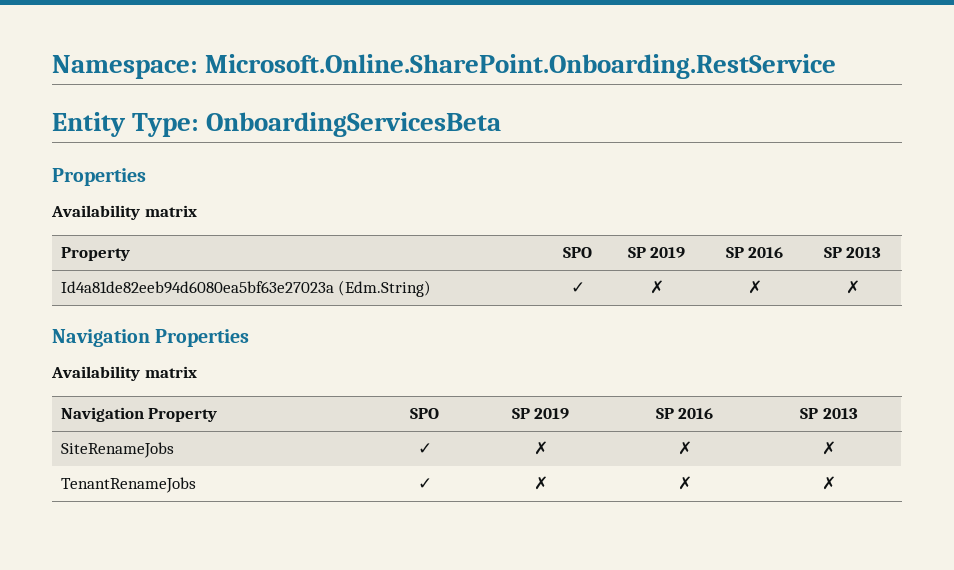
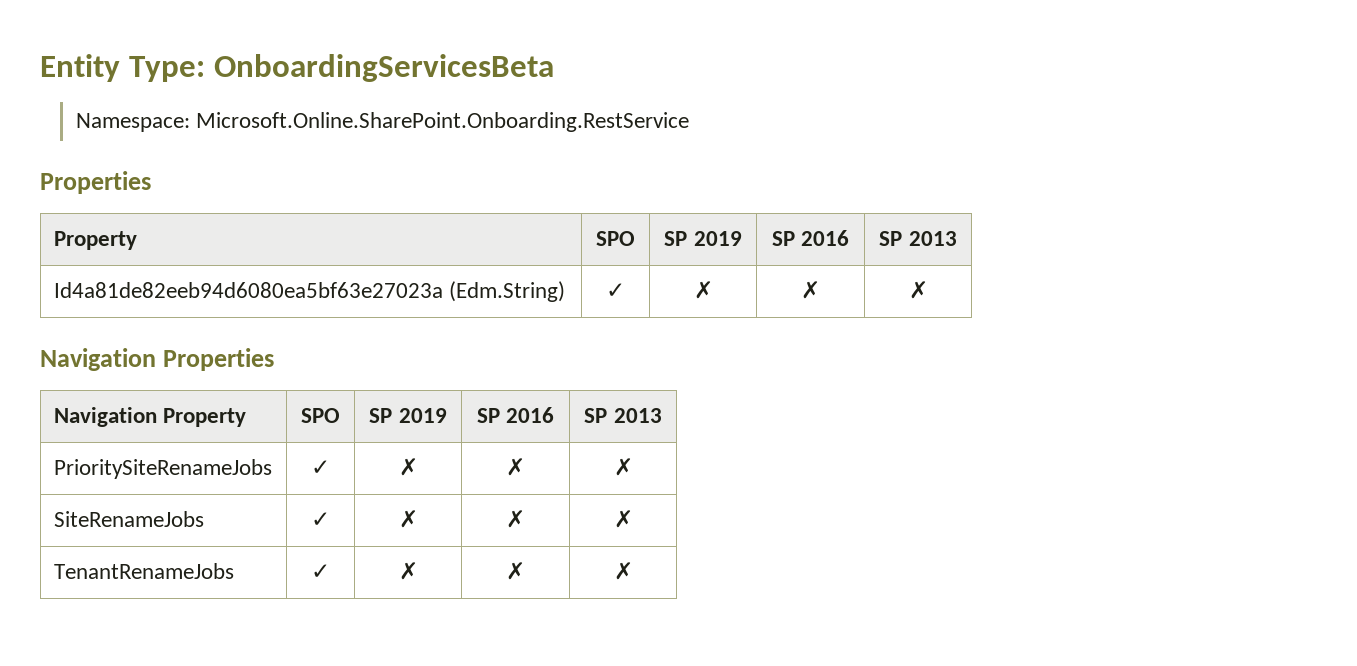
- Namespace: Microsoft.Online.SharePoint.Onboarding.RestService
  Entity Type: OnboardingServicesBeta
+ Namespace: Microsoft.Online.SharePoint.Onboarding.RestService
  Properties
- Availability matrix
  Navigation Properties
- Availability matrix
+ PrioritySiteRenameJobs | ✓ | ✗ | ✗ | ✗

